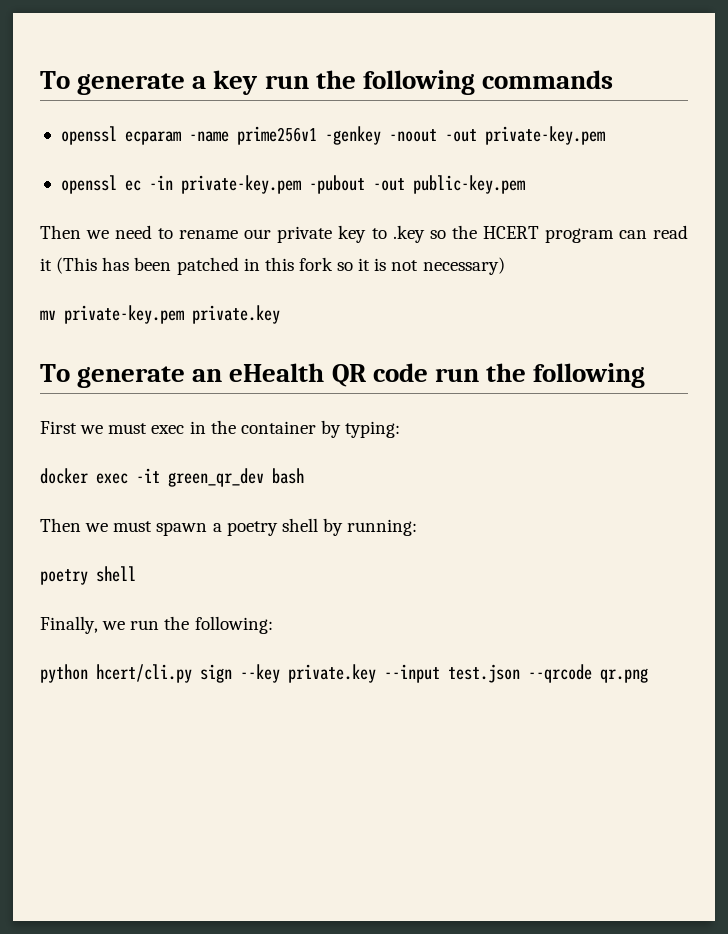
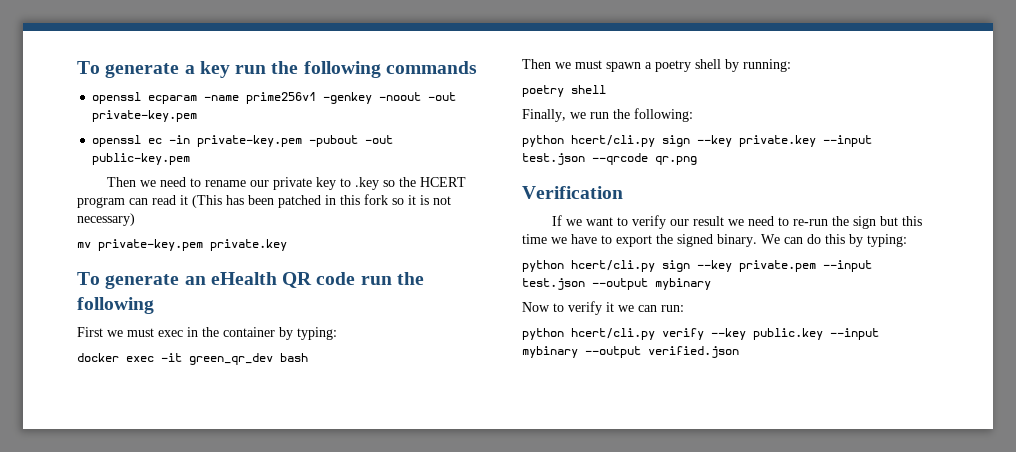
+ Verification
+ If we want to verify our result we need to re-run the sign but this time we have to export the signed binary. We can do this by typing:
+ python hcert/cli.py sign --key private.pem --input test.json --output mybinary
+ Now to verify it we can run:
+ python hcert/cli.py verify --key public.key --input mybinary --output verified.json

